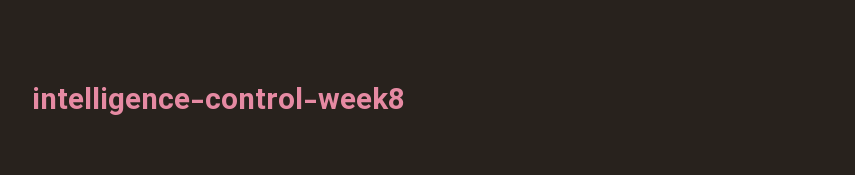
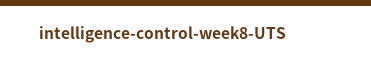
- intelligence-control-week8
+ intelligence-control-week8-UTS

